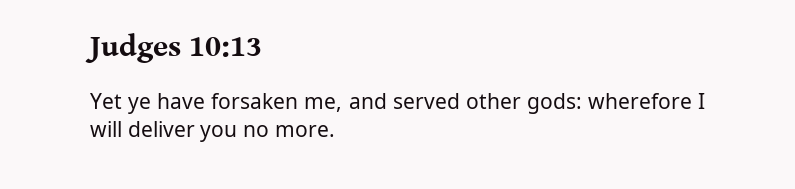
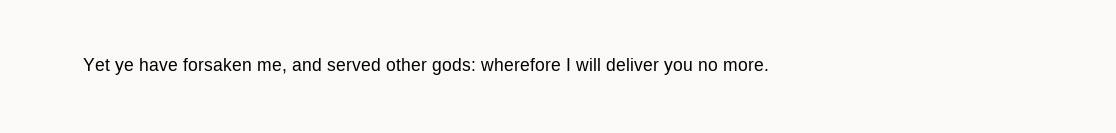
- Judges 10:13

